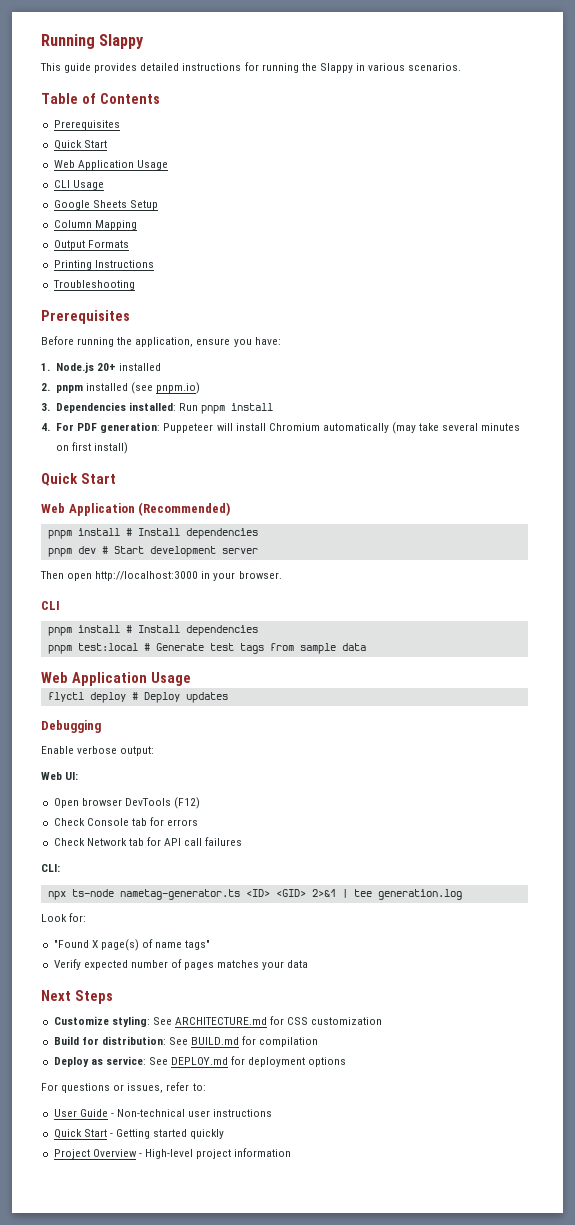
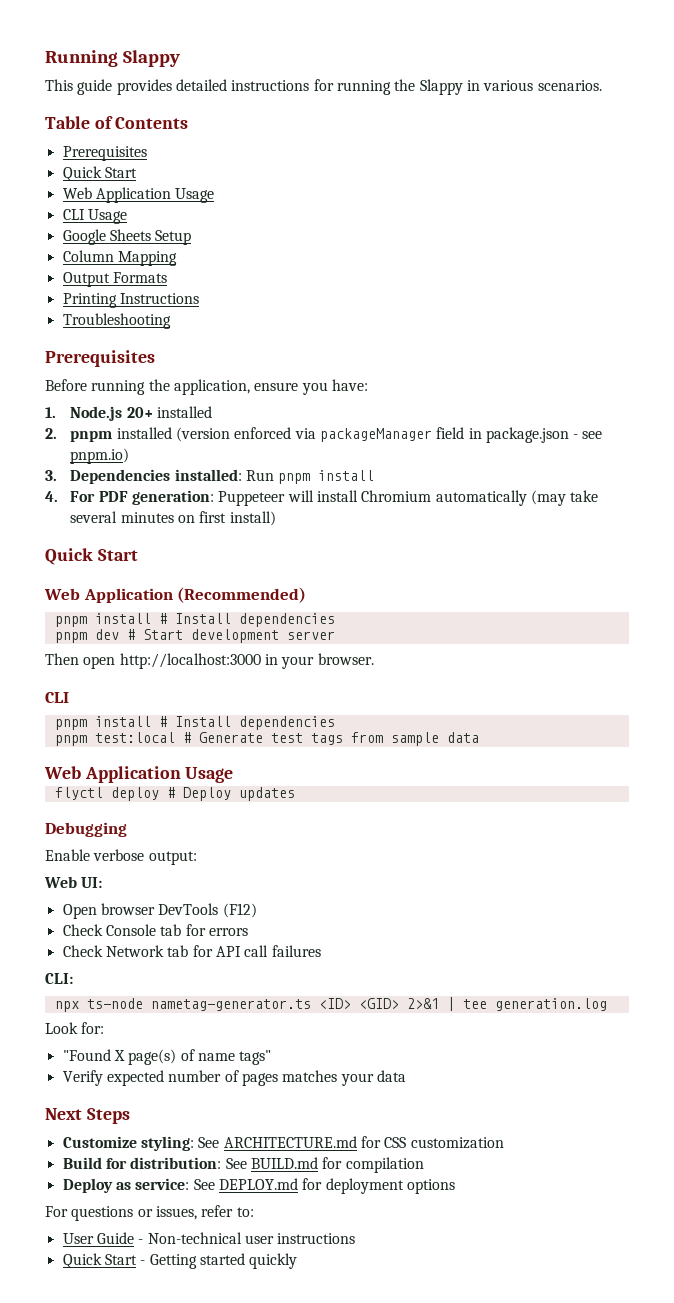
- 2. pnpm installed (see pnpm.io)
+ 2. pnpm installed (version enforced via packageManager field in package.json - see pnpm.io)
- Project Overview - High-level project information

